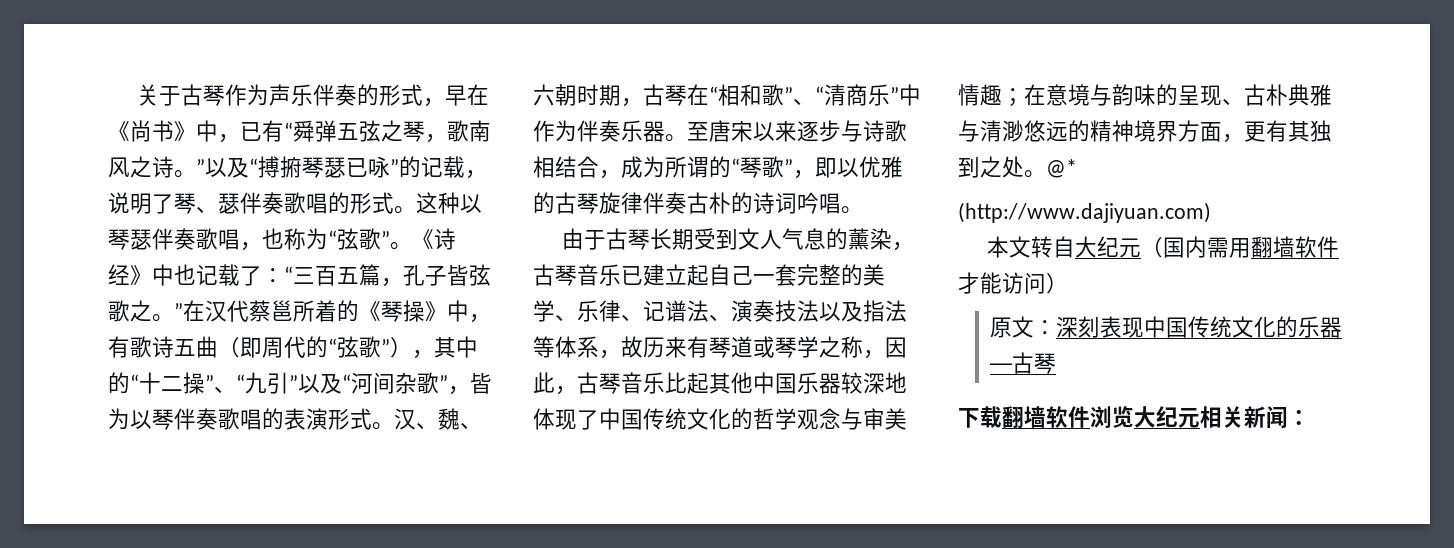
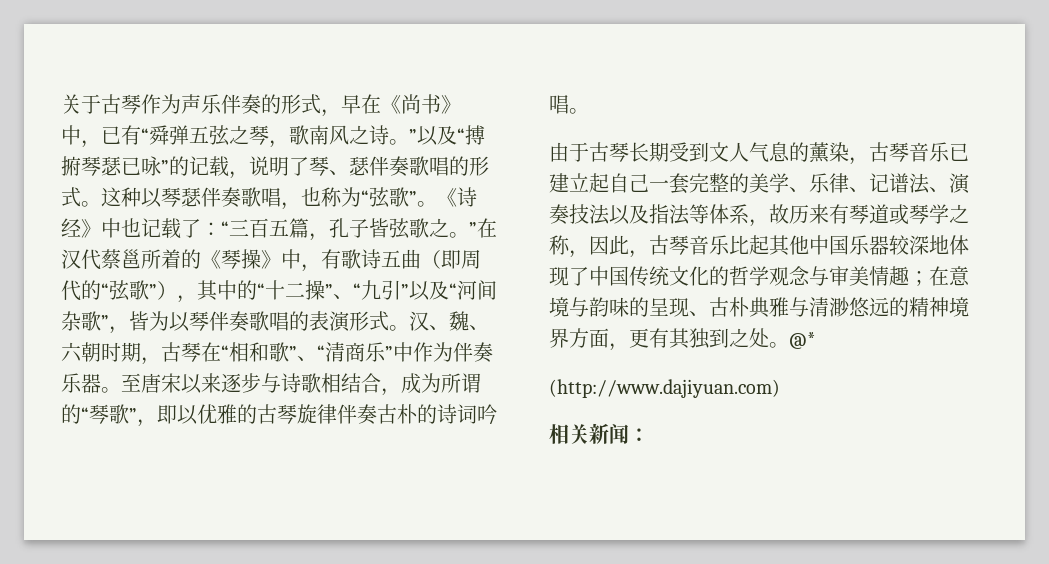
- 本文转自大纪元（国内需用翻墙软件才能访问）
- 原文：深刻表现中国传统文化的乐器──古琴
- 下载翻墙软件浏览大纪元相关新闻：
+ 相关新闻：

